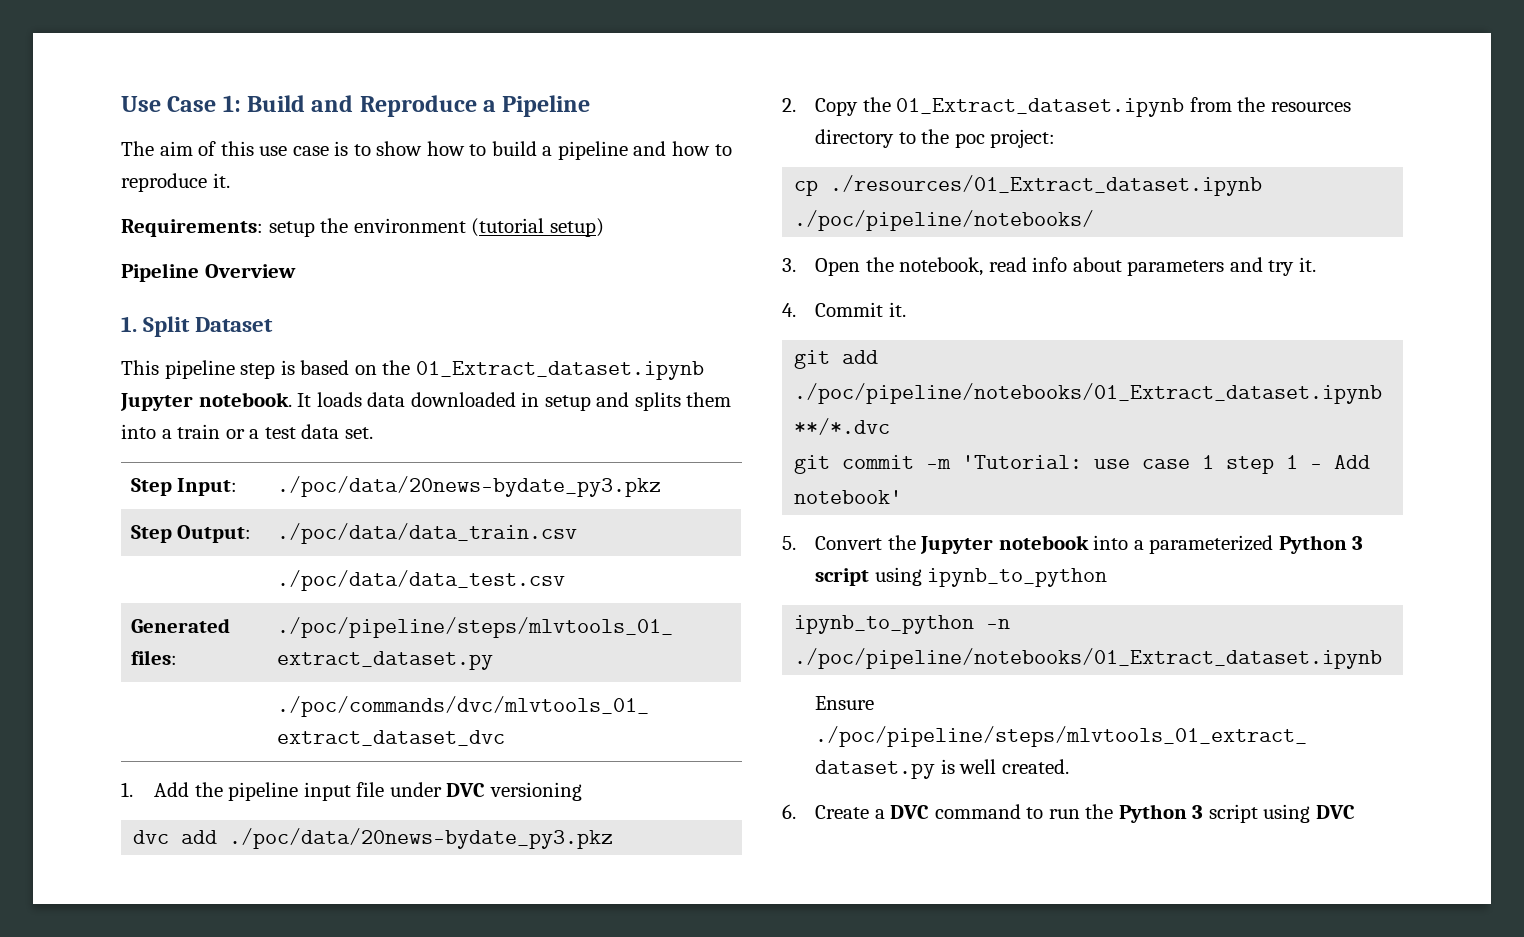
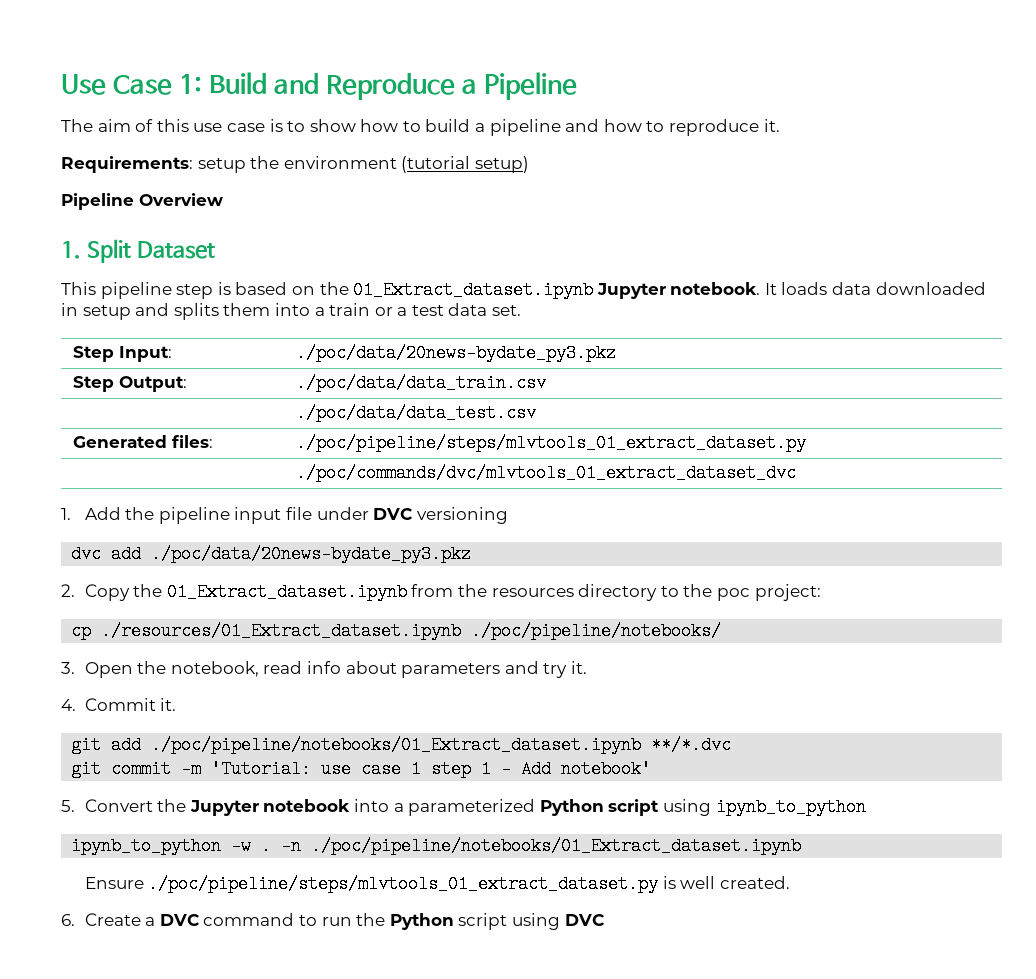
- 5. Convert the Jupyter notebook into a parameterized Python 3 script using ipynb_to_python
+ 5. Convert the Jupyter notebook into a parameterized Python script using ipynb_to_python
- ipynb_to_python -n ./poc/pipeline/notebooks/01_Extract_dataset.ipynb
+ ipynb_to_python -w . -n ./poc/pipeline/notebooks/01_Extract_dataset.ipynb
- 6. Create a DVC command to run the Python 3 script using DVC
+ 6. Create a DVC command to run the Python script using DVC

